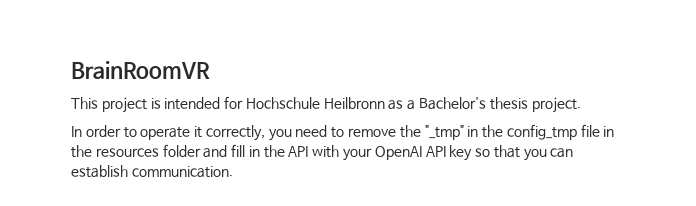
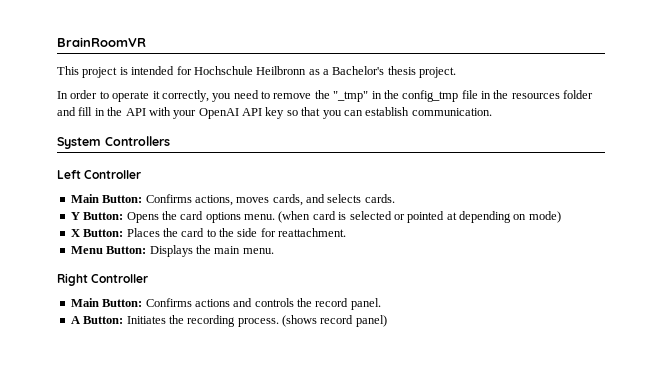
+ System Controllers
+ Left Controller
+ Main Button: Confirms actions, moves cards, and selects cards.
+ Y Button: Opens the card options menu. (when card is selected or pointed at depending on mode)
+ X Button: Places the card to the side for reattachment.
+ Menu Button: Displays the main menu.
+ Right Controller
+ Main Button: Confirms actions and controls the record panel.
+ A Button: Initiates the recording process. (shows record panel)

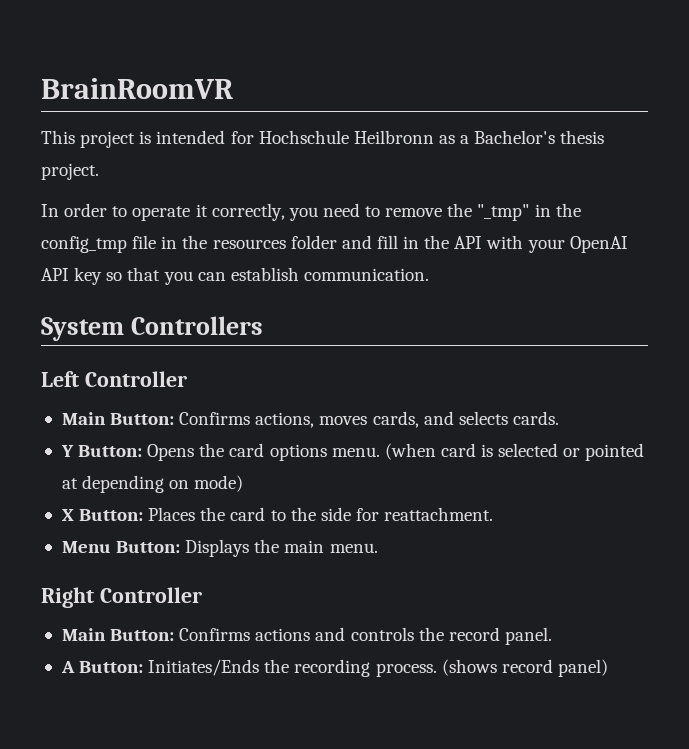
- A Button: Initiates the recording process.
+ A Button: Initiates/Ends the recording process.

